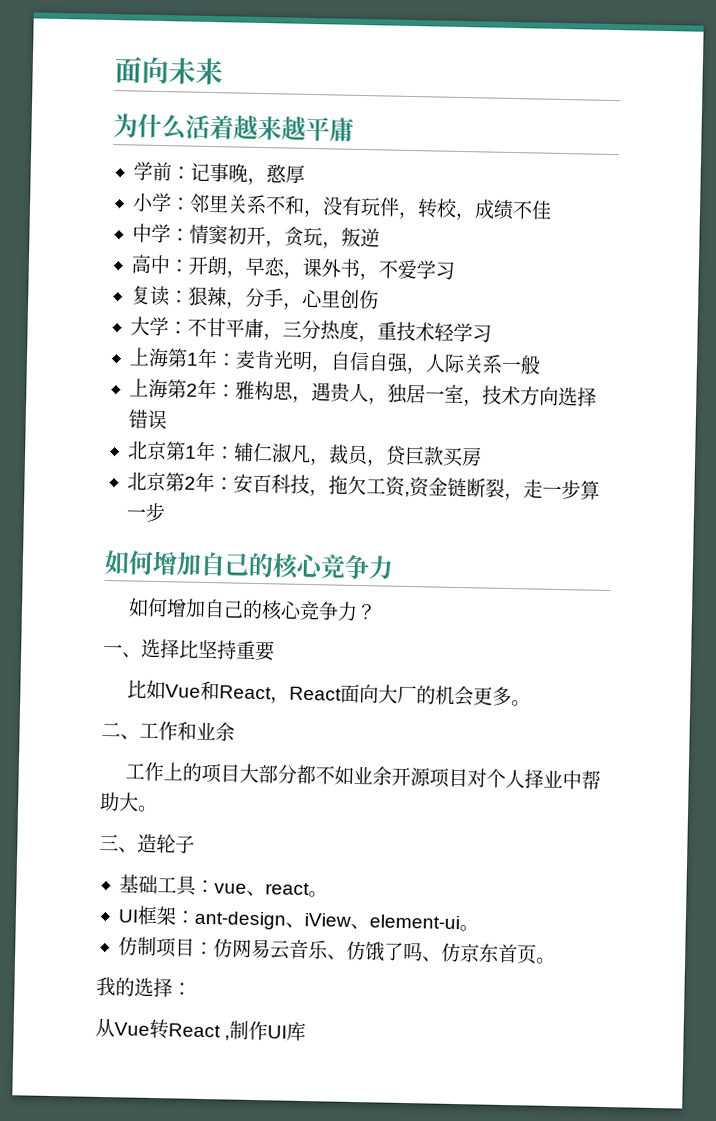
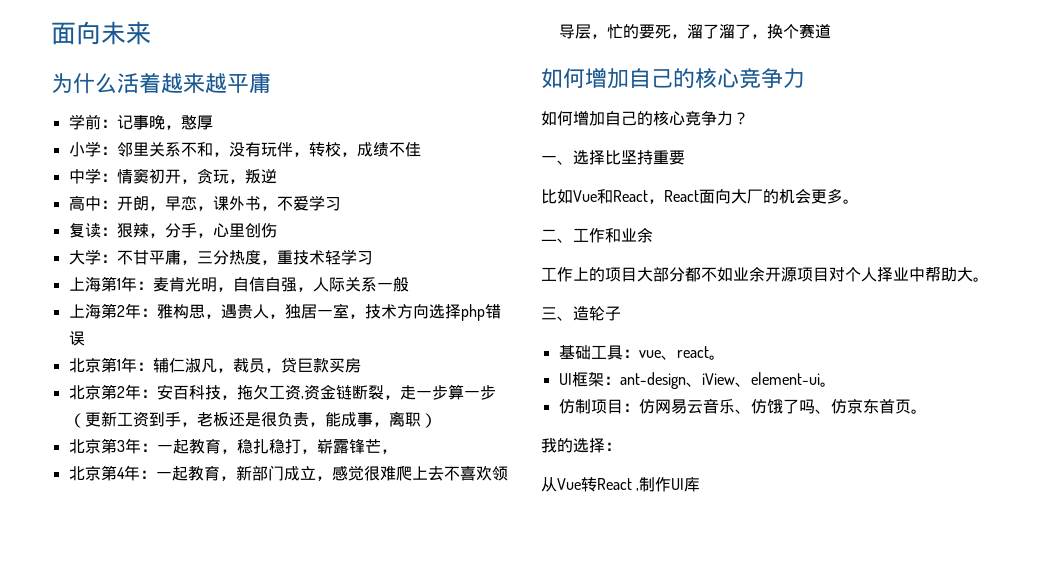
- 上海第2年：雅构思，遇贵人，独居一室，技术方向选择错误
+ 上海第2年：雅构思，遇贵人，独居一室，技术方向选择php错误
- 北京第2年：安百科技，拖欠工资,资金链断裂，走一步算一步
+ 北京第2年：安百科技，拖欠工资,资金链断裂，走一步算一步（更新工资到手，老板还是很负责，能成事，离职）
+ 北京第3年：一起教育，稳扎稳打，崭露锋芒，
+ 北京第4年：一起教育，新部门成立，感觉很难爬上去不喜欢领导层，忙的要死，溜了溜了，换个赛道

